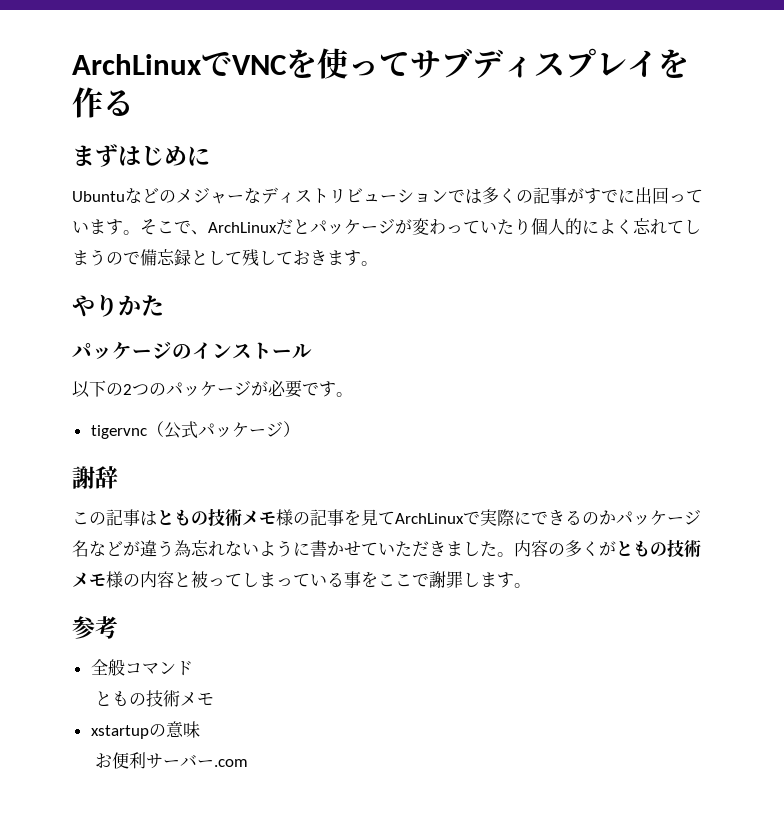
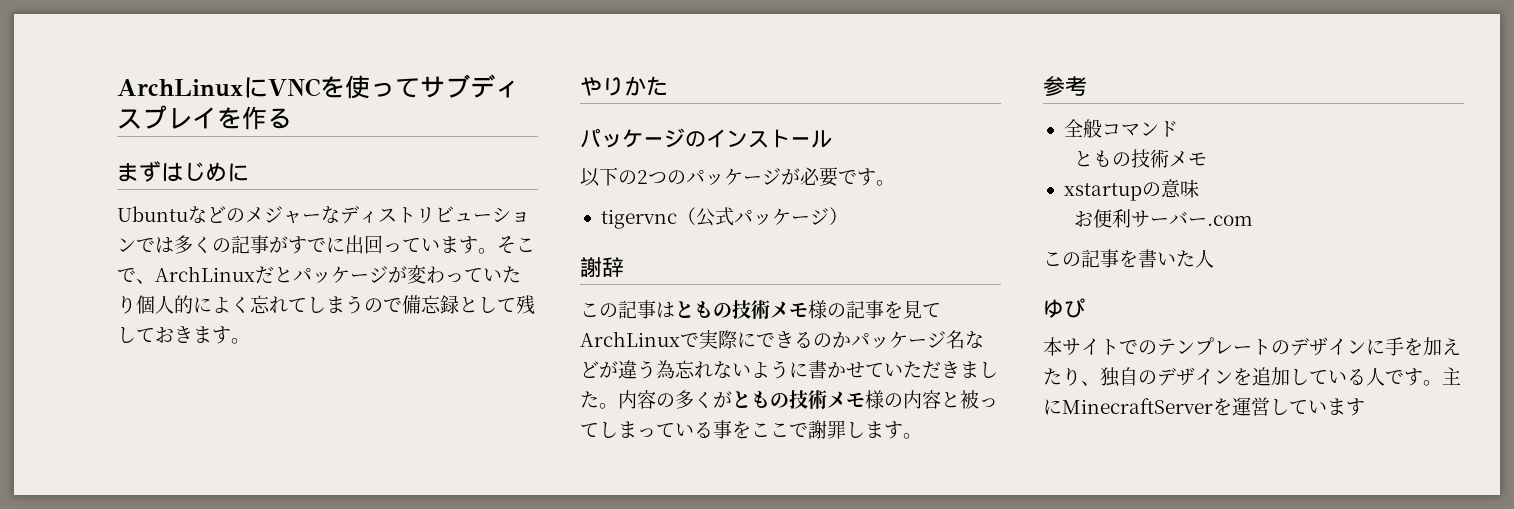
- ArchLinuxでVNCを使ってサブディスプレイを作る
+ ArchLinuxにVNCを使ってサブディスプレイを作る
+ この記事を書いた人
+ ゆぴ
+ 本サイトでのテンプレートのデザインに手を加えたり、独自のデザインを追加している人です。主にMinecraftServerを運営しています

